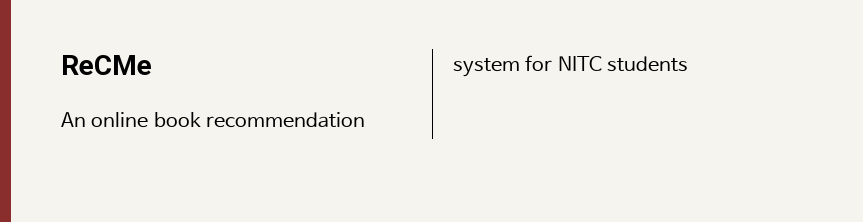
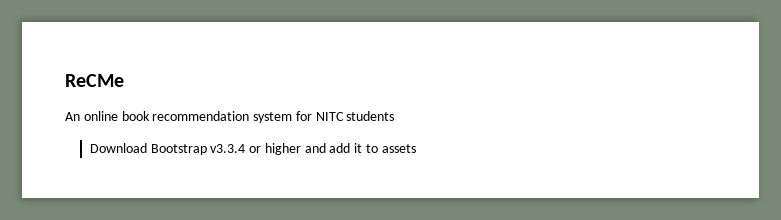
+ Download Bootstrap v3.3.4 or higher and add it to assets

